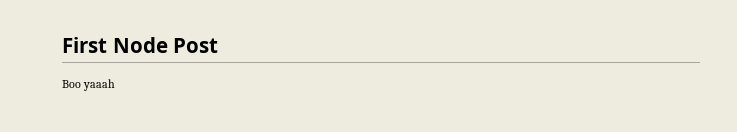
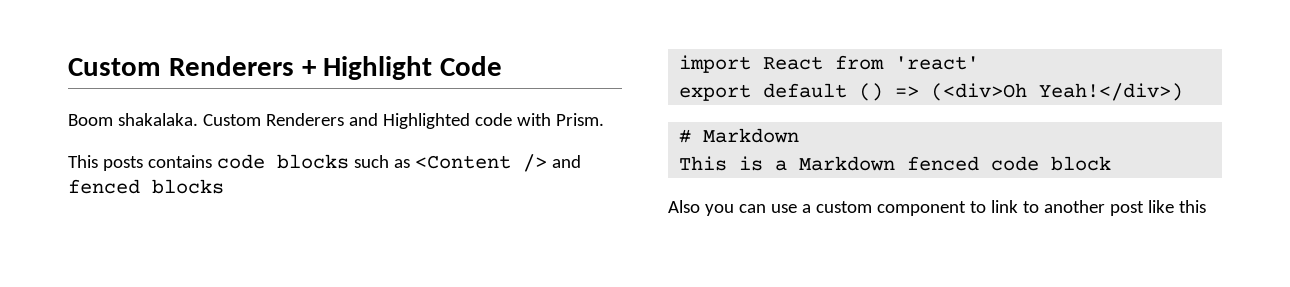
- First Node Post
- Boo yaaah
+ Custom Renderers + Highlight Code
+ Boom shakalaka. Custom Renderers and Highlighted code with Prism.
+ This posts contains code blocks such as <Content /> and fenced blocks
+ import React from 'react'
+ export default () => (<div>Oh Yeah!</div>)
+ # Markdown
+ This is a Markdown fenced code block
+ Also you can use a custom component to link to another post like this

